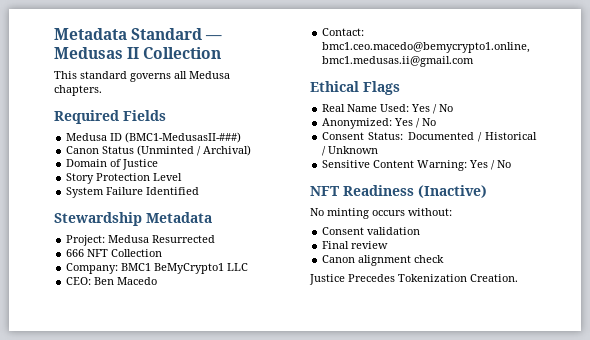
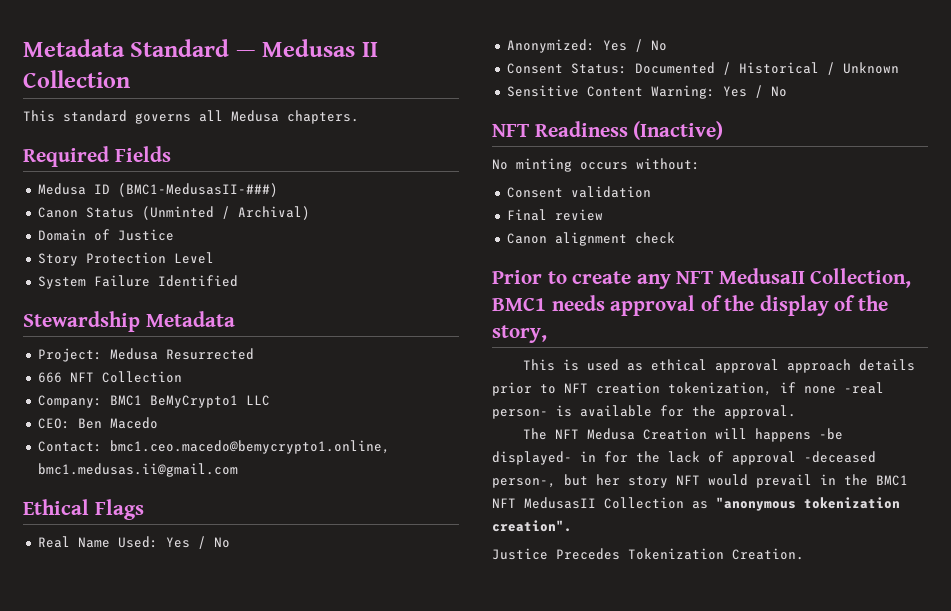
+ Prior to create any NFT MedusaII Collection, BMC1 needs approval of the display of the story,
+ This is used as ethical approval approach details prior to NFT creation tokenization, if none -real person- is available for the approval.
+ The NFT Medusa Creation will happens -be displayed- in for the lack of approval -deceased person-, but her story NFT would prevail in the BMC1 NFT MedusasII Collection as "anonymous tokenization creation".

